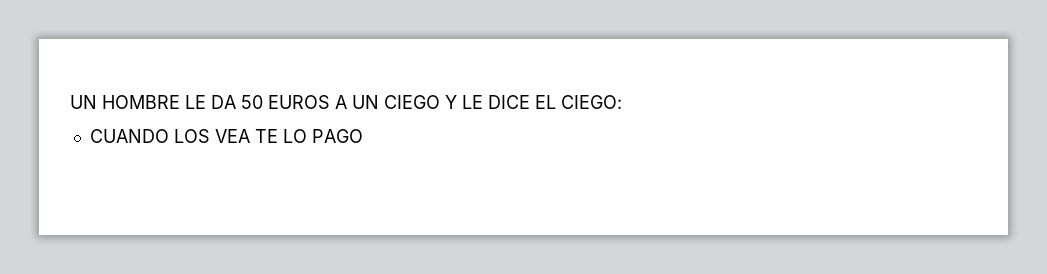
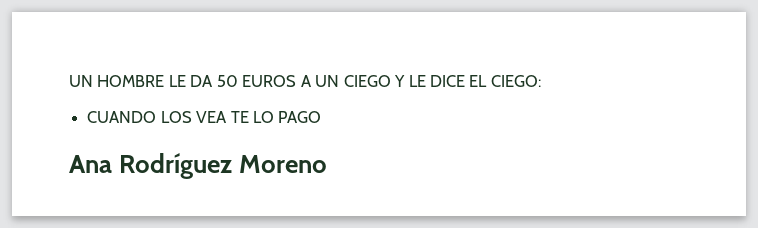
+ Ana Rodríguez Moreno

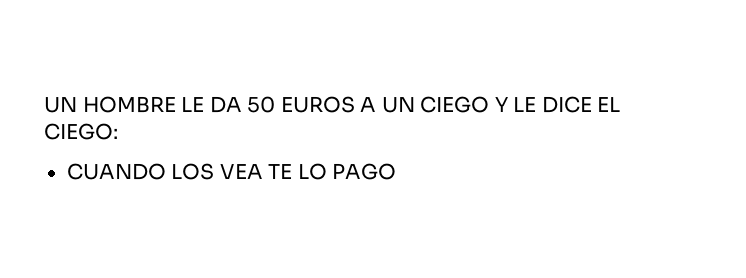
- Ana Rodríguez Moreno

